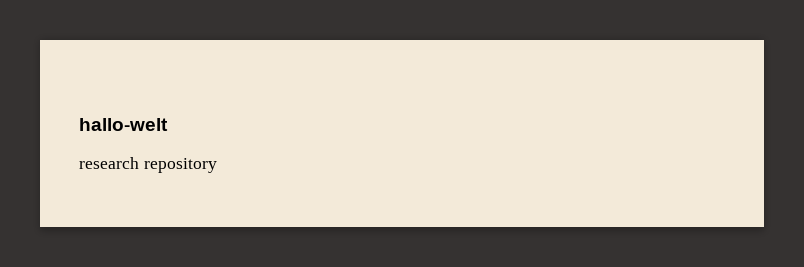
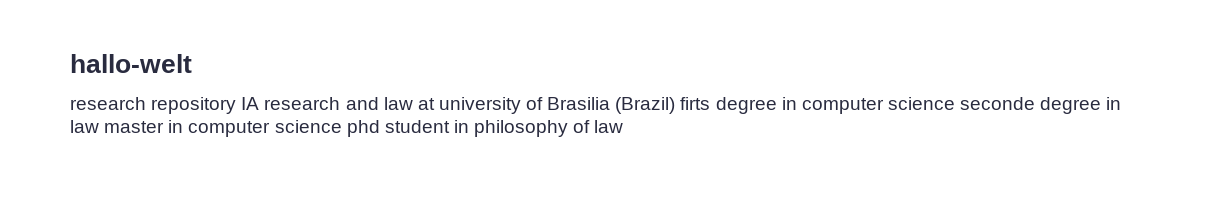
- research repository
+ research repository IA research and law at university of Brasilia (Brazil) firts degree in computer science seconde degree in law master in computer science phd student in philosophy of law

